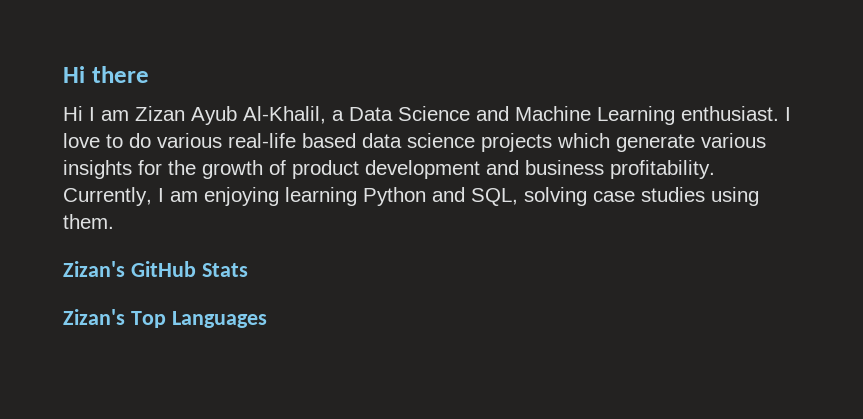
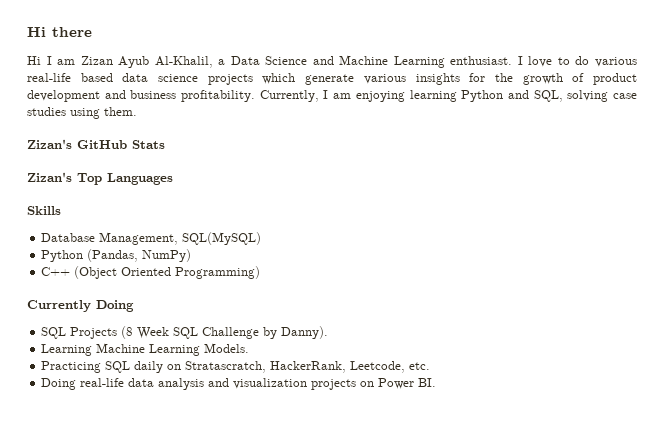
+ Skills
+ Database Management, SQL(MySQL)
+ Python (Pandas, NumPy)
+ C++ (Object Oriented Programming)
+ Currently Doing
+ SQL Projects (8 Week SQL Challenge by Danny).
+ Learning Machine Learning Models.
+ Practicing SQL daily on Stratascratch, HackerRank, Leetcode, etc.
+ Doing real-life data analysis and visualization projects on Power BI.

